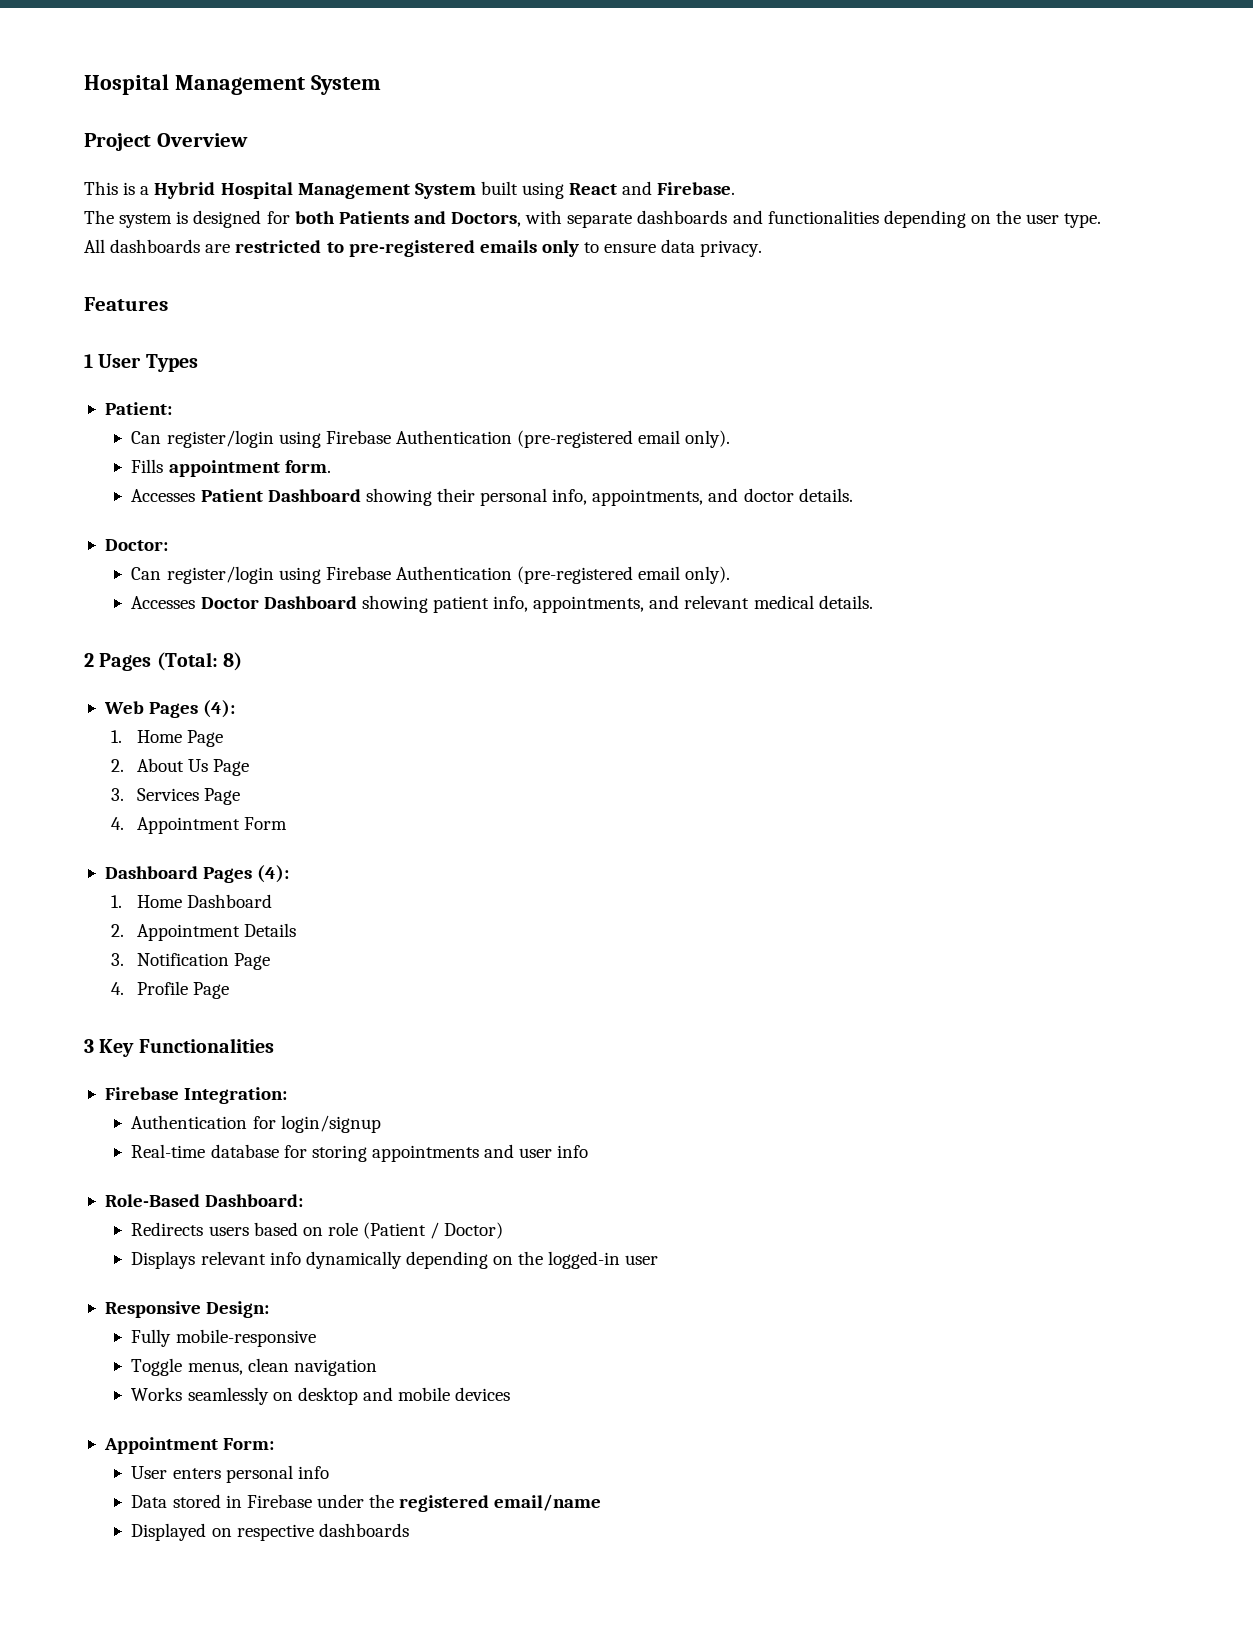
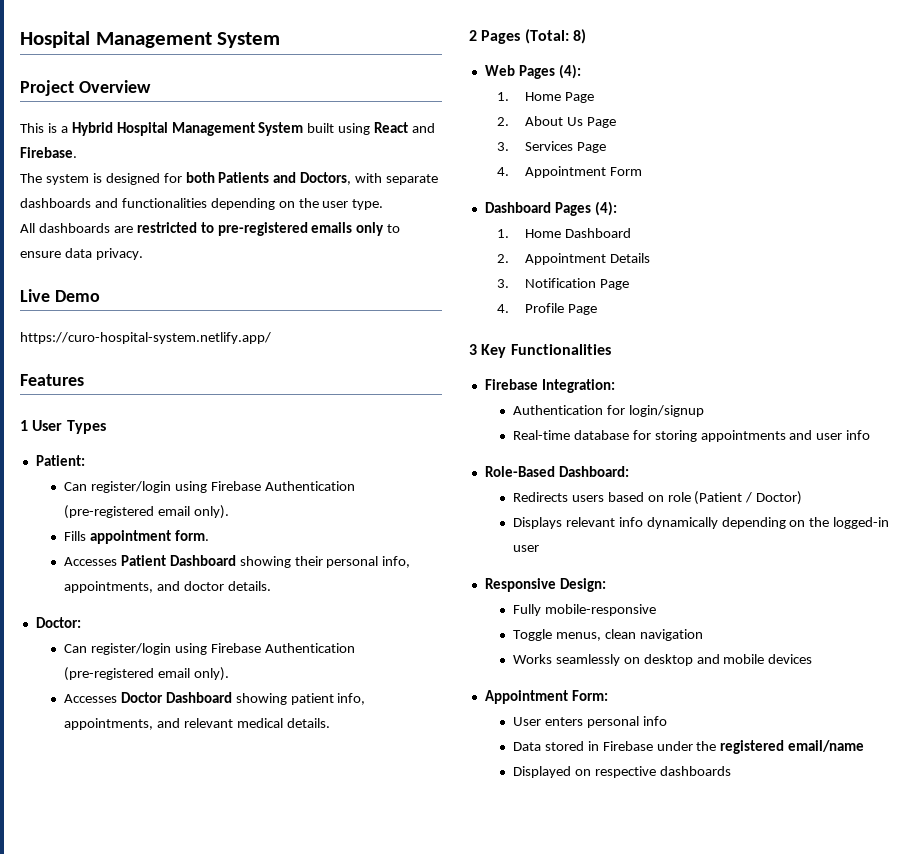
+ Live Demo
+ https://curo-hospital-system.netlify.app/

